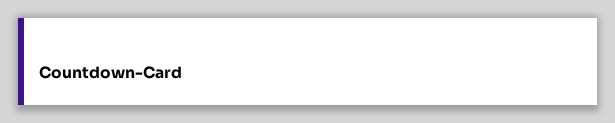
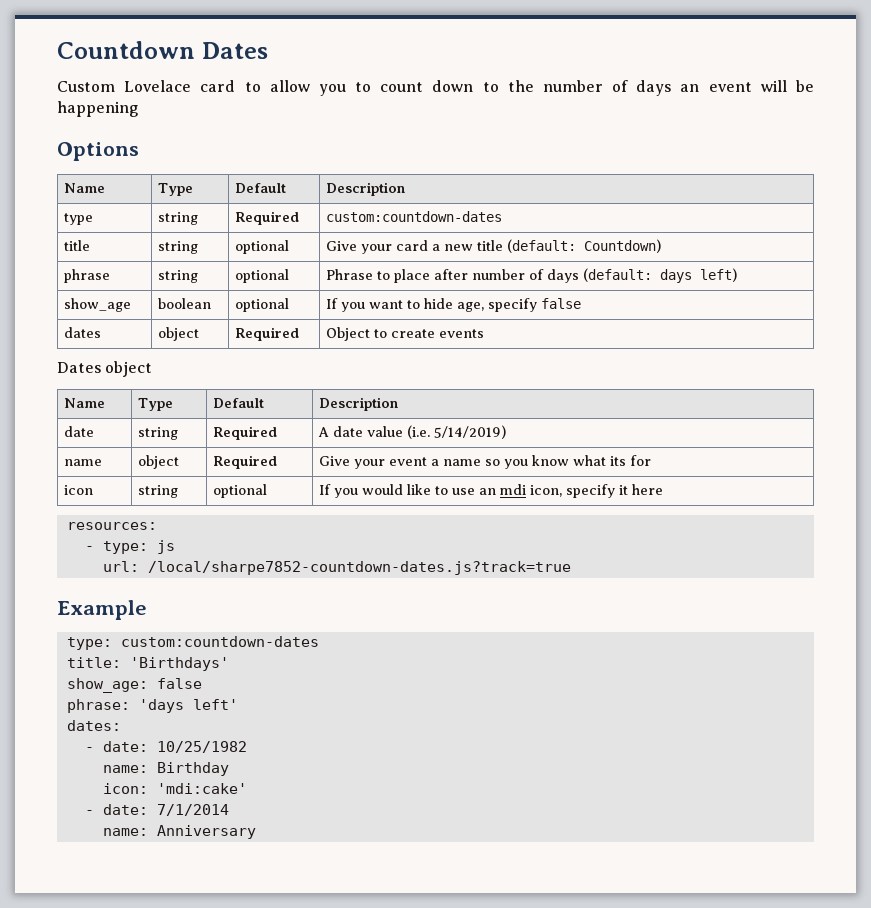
- Countdown-Card
+ Countdown Dates
+ Custom Lovelace card to allow you to count down to the number of days an event will be happening
+ Options
+ Name | Type | Default | Description
+ type | string | Required | custom:countdown-dates
+ title | string | optional | Give your card a new title (default: Countdown)
+ phrase | string | optional | Phrase to place after number of days (default: days left)
+ show_age | boolean | optional | If you want to hide age, specify false
+ dates | object | Required | Object to create events
+ Dates object
+ Name | Type | Default | Description
+ date | string | Required | A date value (i.e. 5/14/2019)
+ name | object | Required | Give your event a name so you know what its for
+ icon | string | optional | If you would like to use an mdi icon, specify it here
+ resources:
+ - type: js
+ url: /local/sharpe7852-countdown-dates.js?track=true
+ Example
+ type: custom:countdown-dates
+ title: 'Birthdays'
+ show_age: false
+ phrase: 'days left'
+ dates:
+ - date: 10/25/1982
+ name: Birthday
+ icon: 'mdi:cake'
+ - date: 7/1/2014
+ name: Anniversary

